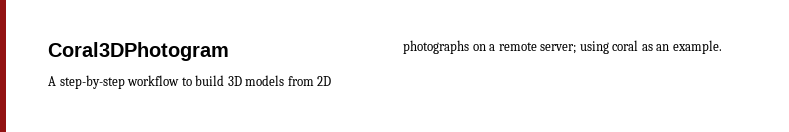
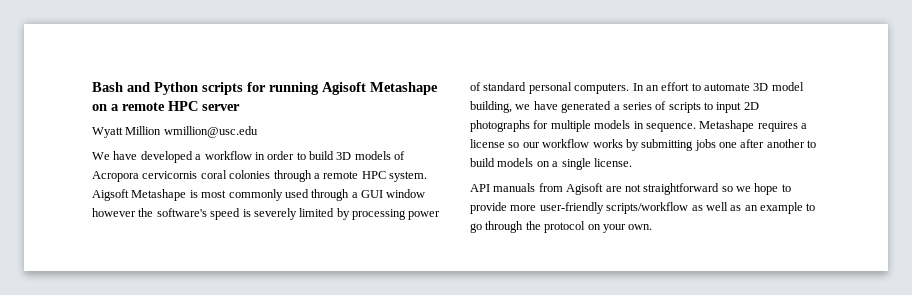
- Coral3DPhotogram
- A step-by-step workflow to build 3D models from 2D photographs on a remote server; using coral as an example.
+ Bash and Python scripts for running Agisoft Metashape on a remote HPC server
+ Wyatt Million wmillion@usc.edu
+ We have developed a workflow in order to build 3D models of Acropora cervicornis coral colonies through a remote HPC system. Aigsoft Metashape is most commonly used through a GUI window however the software's speed is severely limited by processing power of standard personal computers. In an effort to automate 3D model building, we have generated a series of scripts to input 2D photographs for multiple models in sequence. Metashape requires a license so our workflow works by submitting jobs one after another to build models on a single license.
+ API manuals from Agisoft are not straightforward so we hope to provide more user-friendly scripts/workflow as well as an example to go through the protocol on your own.

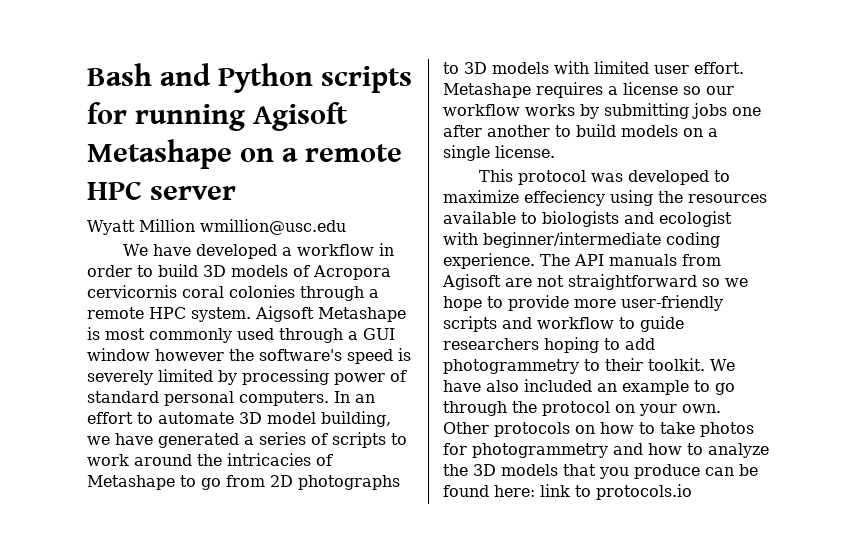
- In an effort to automate 3D model building, we have generated a series of scripts to input 2D photographs for multiple models in sequence.
+ In an effort to automate 3D model building, we have generated a series of scripts to work around the intricacies of Metashape to go from 2D photographs to 3D models with limited user effort.
- API manuals from Agisoft are not straightforward so we hope to provide more user-friendly scripts/workflow as well as an example to go through the protocol on your own.
+ This protocol was developed to maximize effeciency using the resources available to biologists and ecologist with beginner/intermediate coding experience. The API manuals from Agisoft are not straightforward so we hope to provide more user-friendly scripts and workflow to guide researchers hoping to add photogrammetry to their toolkit. We have also included an example to go through the protocol on your own.
+ Other protocols on how to take photos for photogrammetry and how to analyze the 3D models that you produce can be found here: link to protocols.io

